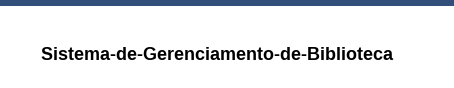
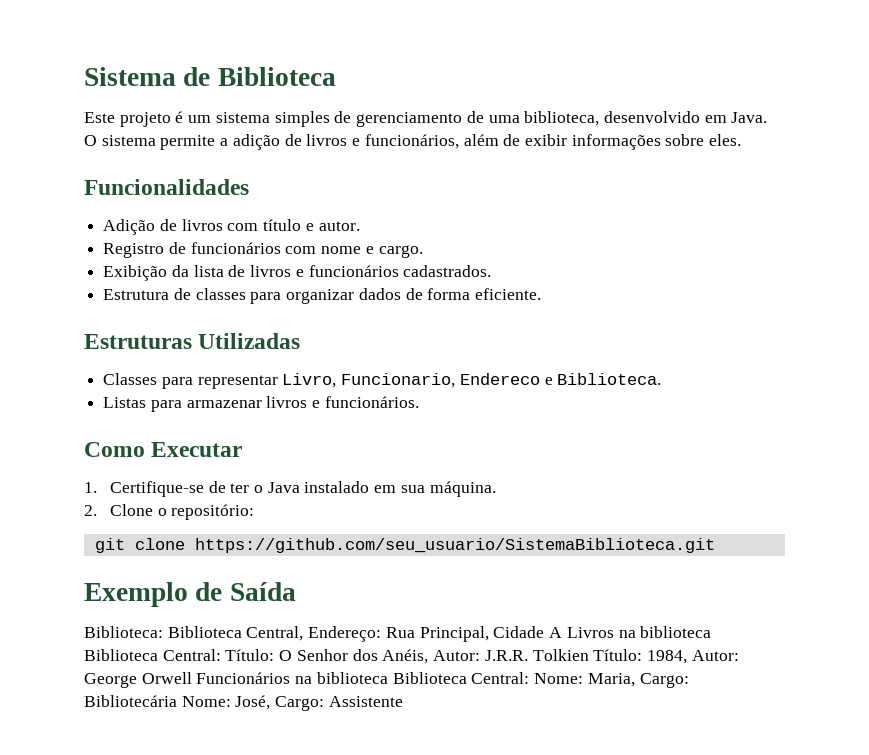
- Sistema-de-Gerenciamento-de-Biblioteca
+ Sistema de Biblioteca
+ Este projeto é um sistema simples de gerenciamento de uma biblioteca, desenvolvido em Java. O sistema permite a adição de livros e funcionários, além de exibir informações sobre eles.
+ Funcionalidades
+ Adição de livros com título e autor.
+ Registro de funcionários com nome e cargo.
+ Exibição da lista de livros e funcionários cadastrados.
+ Estrutura de classes para organizar dados de forma eficiente.
+ Estruturas Utilizadas
+ Classes para representar Livro, Funcionario, Endereco e Biblioteca.
+ Listas para armazenar livros e funcionários.
+ Como Executar
+ 1. Certifique-se de ter o Java instalado em sua máquina.
+ 2. Clone o repositório:
+ git clone https://github.com/seu_usuario/SistemaBiblioteca.git
+ Exemplo de Saída
+ Biblioteca: Biblioteca Central, Endereço: Rua Principal, Cidade A Livros na biblioteca Biblioteca Central: Título: O Senhor dos Anéis, Autor: J.R.R. Tolkien Título: 1984, Autor: George Orwell Funcionários na biblioteca Biblioteca Central: Nome: Maria, Cargo: Bibliotecária Nome: José, Cargo: Assistente

